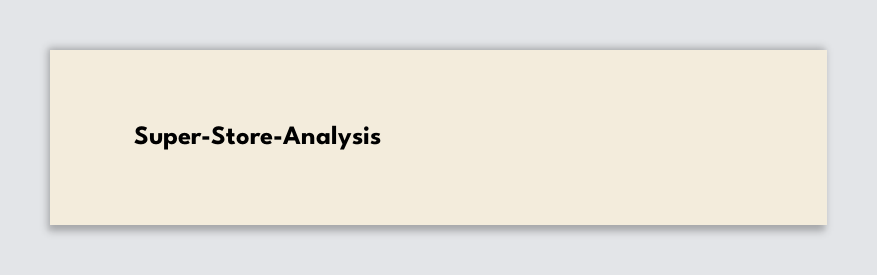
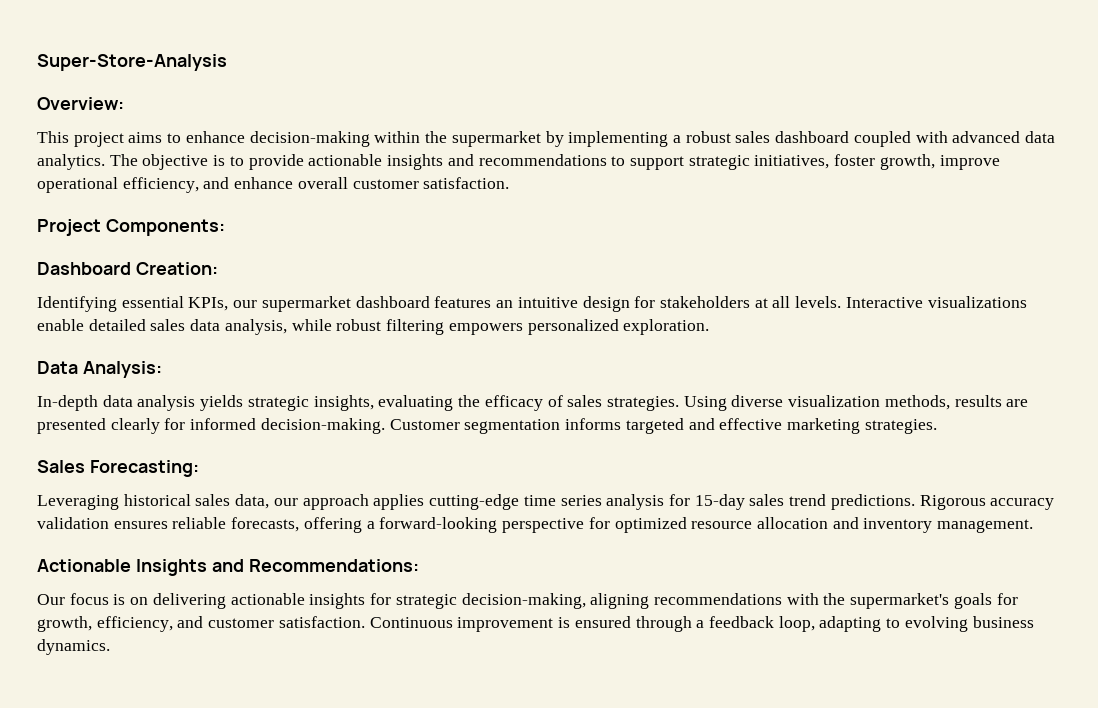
+ Overview:
+ This project aims to enhance decision-making within the supermarket by implementing a robust sales dashboard coupled with advanced data analytics. The objective is to provide actionable insights and recommendations to support strategic initiatives, foster growth, improve operational efficiency, and enhance overall customer satisfaction.
+ Project Components:
+ Dashboard Creation:
+ Identifying essential KPIs, our supermarket dashboard features an intuitive design for stakeholders at all levels. Interactive visualizations enable detailed sales data analysis, while robust filtering empowers personalized exploration.
+ Data Analysis:
+ In-depth data analysis yields strategic insights, evaluating the efficacy of sales strategies. Using diverse visualization methods, results are presented clearly for informed decision-making. Customer segmentation informs targeted and effective marketing strategies.
+ Sales Forecasting:
+ Leveraging historical sales data, our approach applies cutting-edge time series analysis for 15-day sales trend predictions. Rigorous accuracy validation ensures reliable forecasts, offering a forward-looking perspective for optimized resource allocation and inventory management.
+ Actionable Insights and Recommendations:
+ Our focus is on delivering actionable insights for strategic decision-making, aligning recommendations with the supermarket's goals for growth, efficiency, and customer satisfaction. Continuous improvement is ensured through a feedback loop, adapting to evolving business dynamics.

